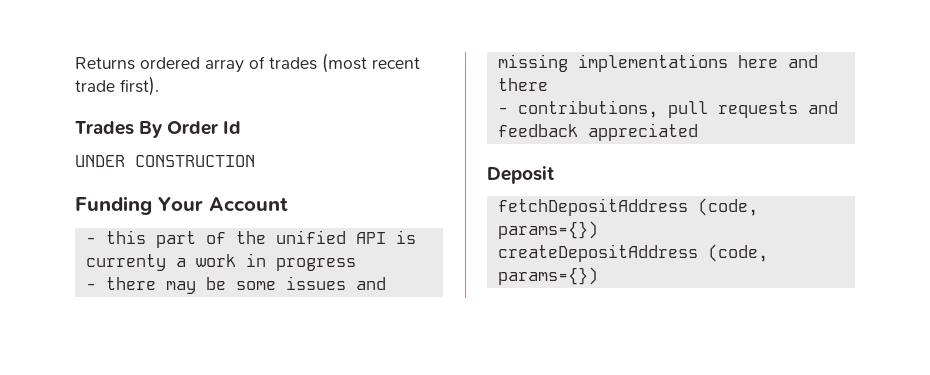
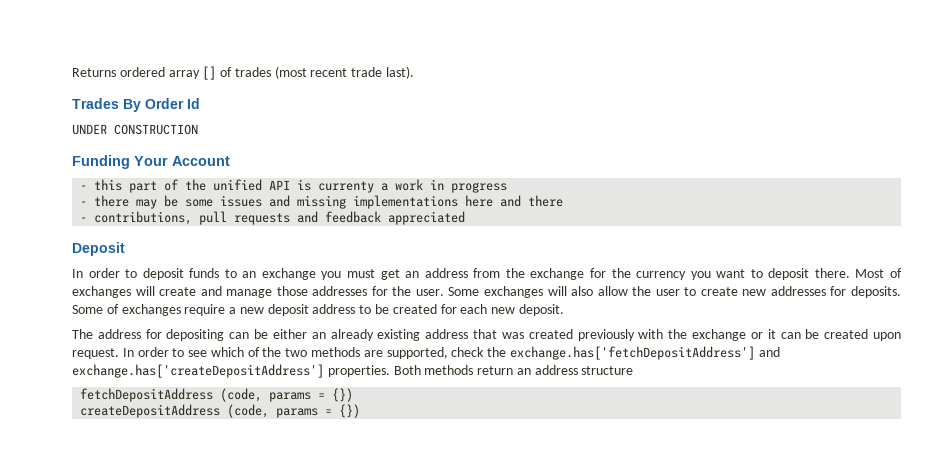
- Returns ordered array of trades (most recent trade first).
+ Returns ordered array [] of trades (most recent trade last).
+ In order to deposit funds to an exchange you must get an address from the exchange for the currency you want to deposit there. Most of exchanges will create and manage those addresses for the user. Some exchanges will also allow the user to create new addresses for deposits. Some of exchanges require a new deposit address to be created for each new deposit.
+ The address for depositing can be either an already existing address that was created previously with the exchange or it can be created upon request. In order to see which of the two methods are supported, check the exchange.has['fetchDepositAddress'] and exchange.has['createDepositAddress'] properties. Both methods return an address structure
- fetchDepositAddress (code, params={})
+ fetchDepositAddress (code, params = {})
- createDepositAddress (code, params={})
+ createDepositAddress (code, params = {})

